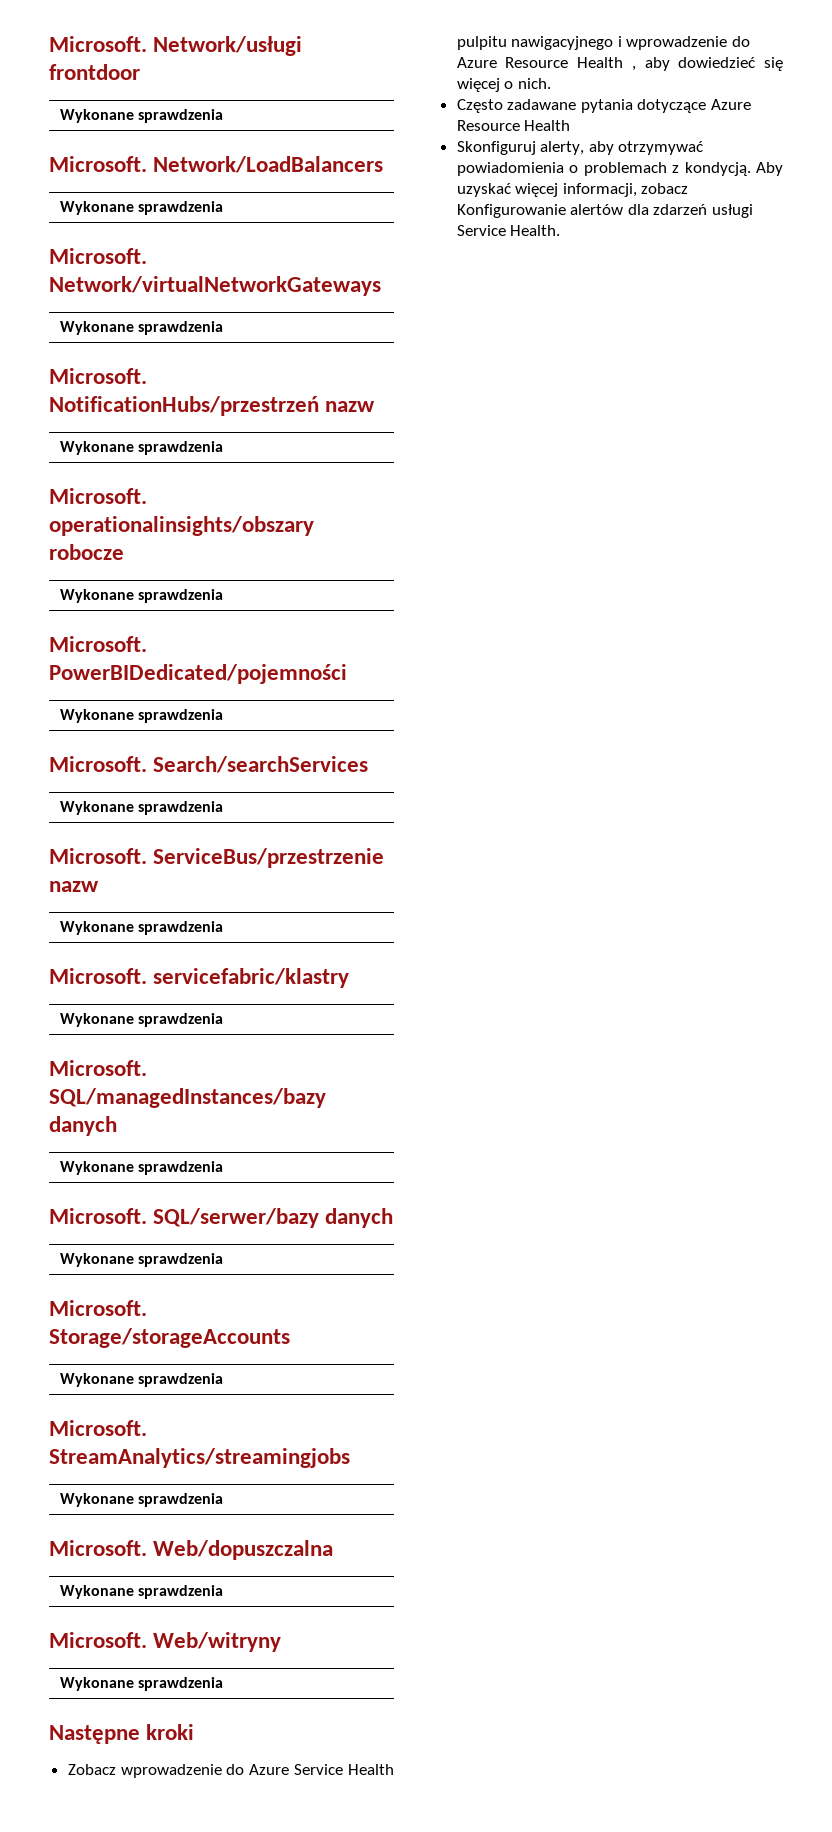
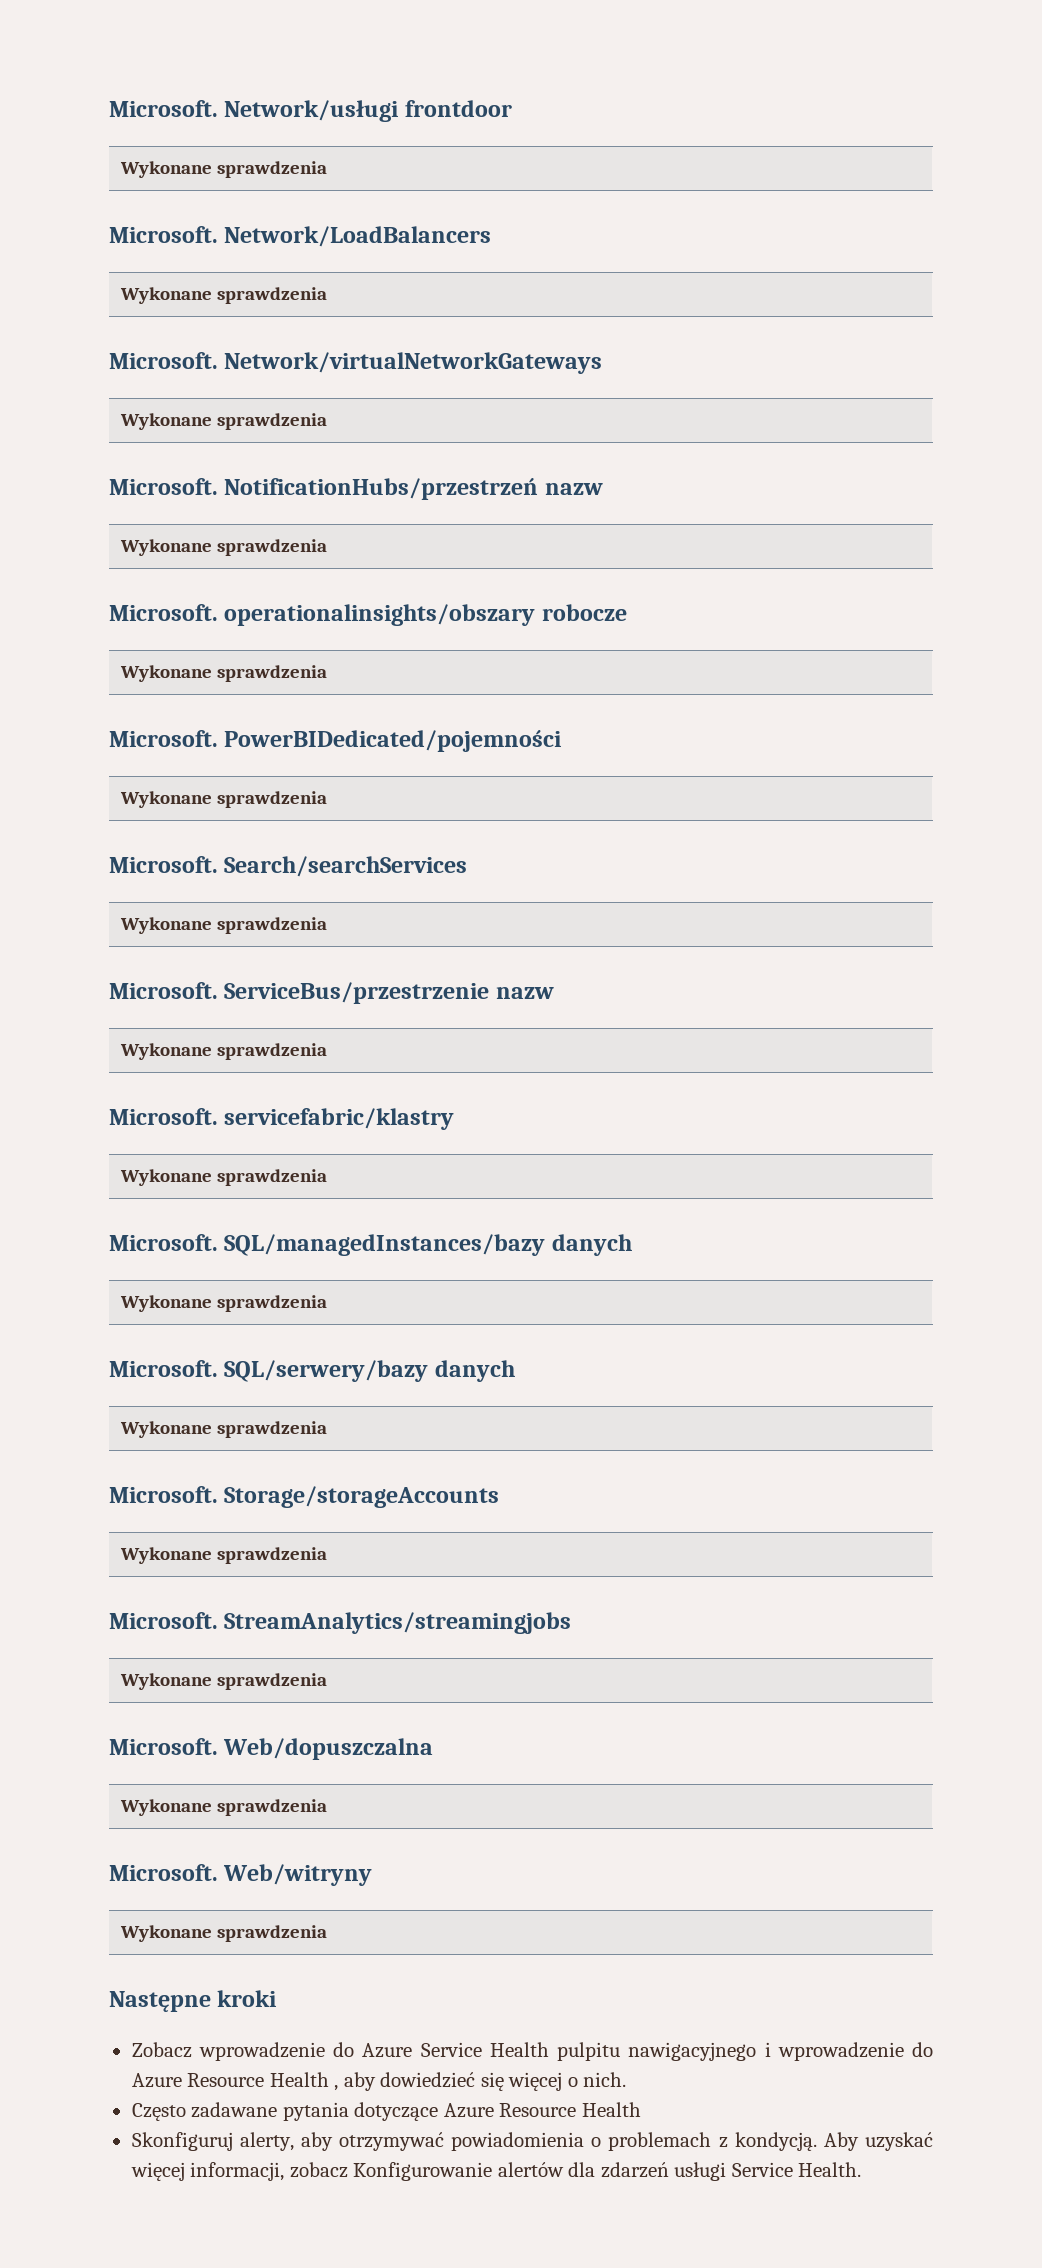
- SQL/serwer/bazy danych
+ SQL/serwery/bazy danych

